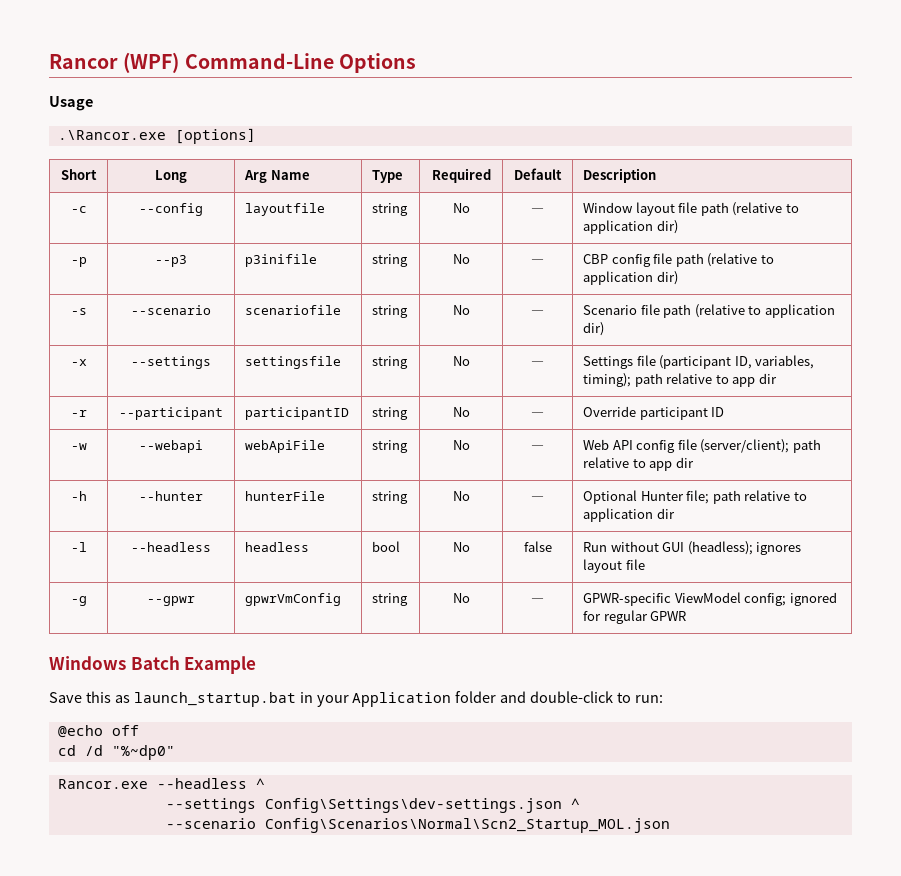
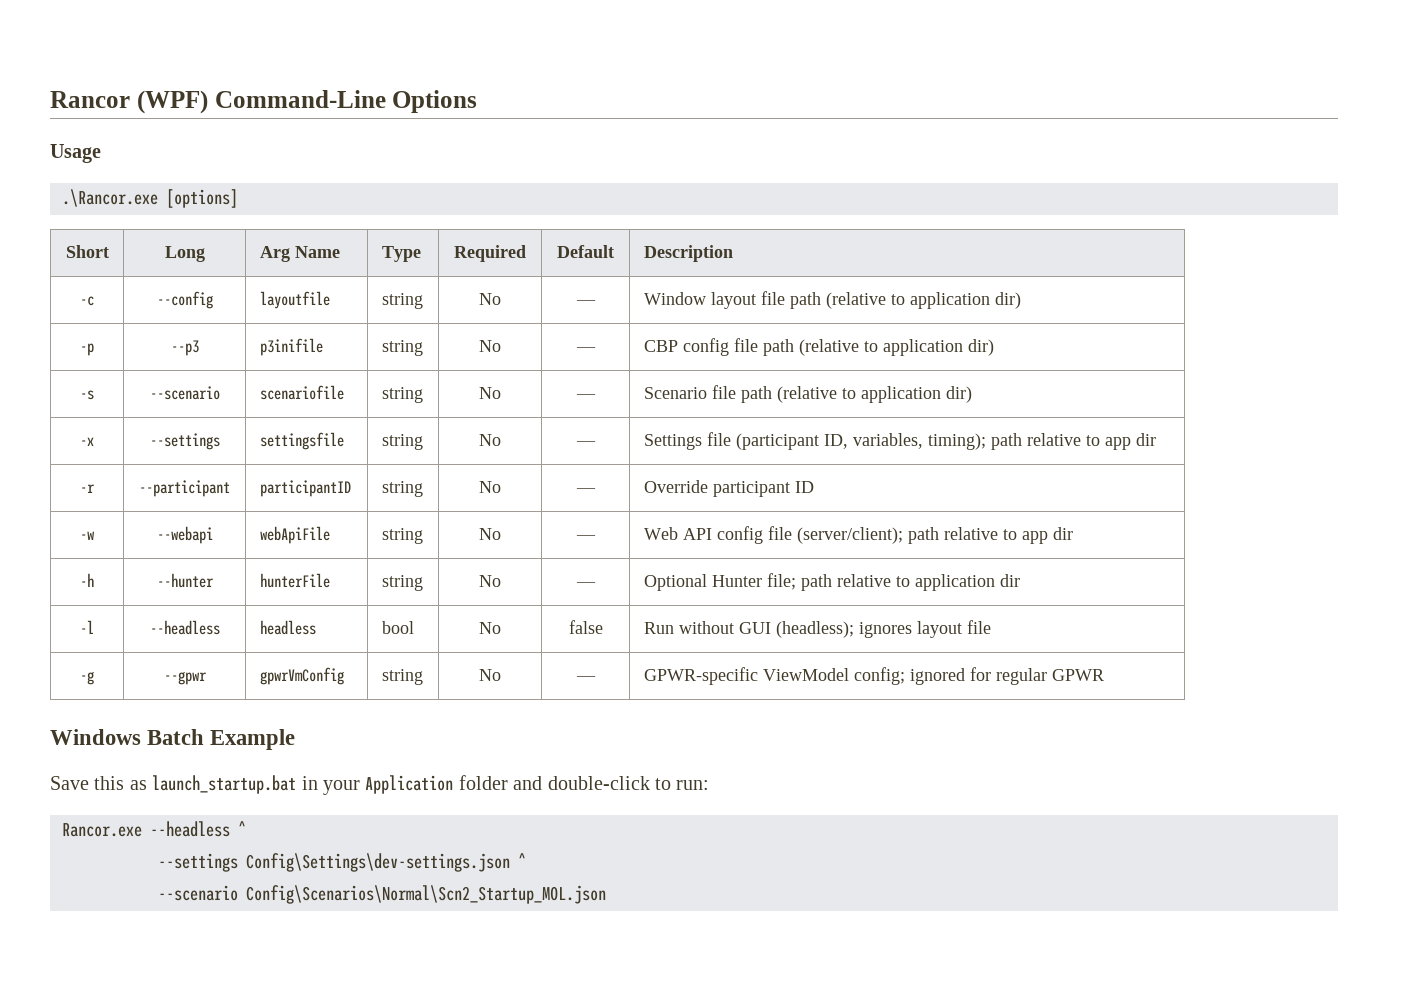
- @echo off
- cd /d "%~dp0"

